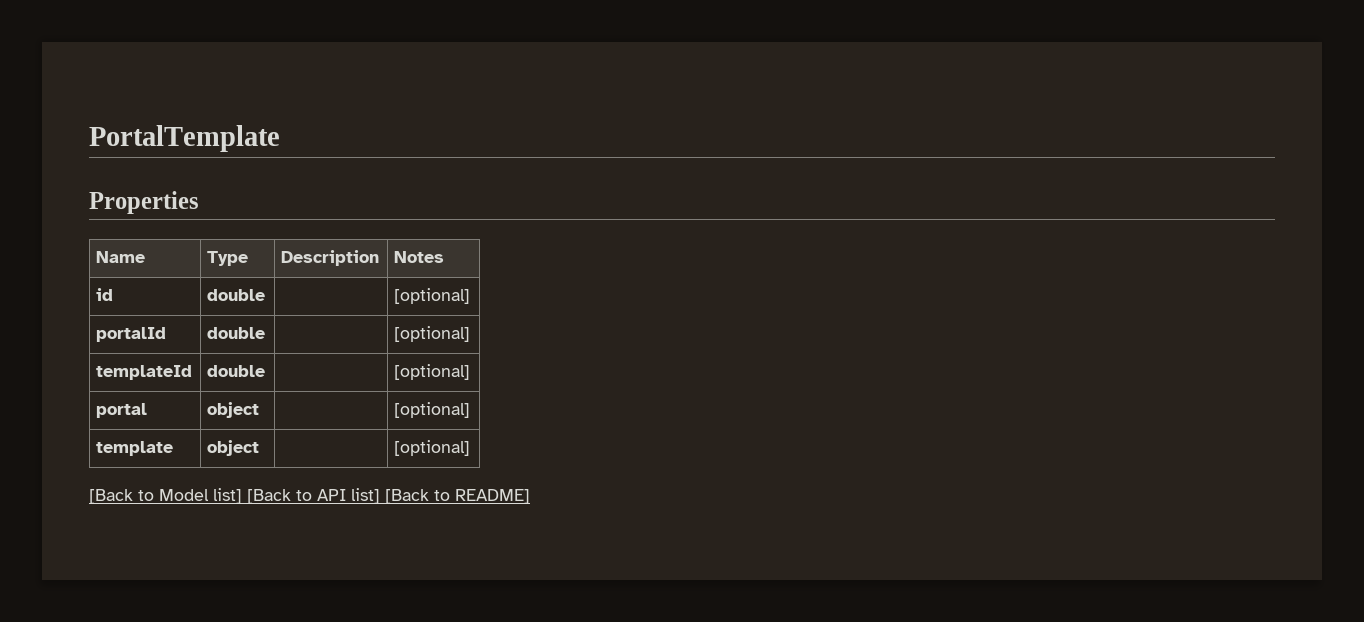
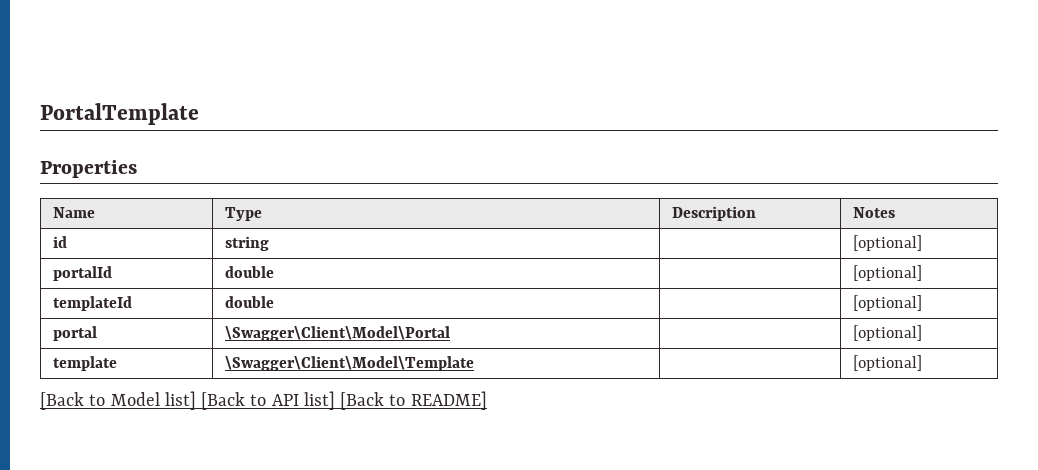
- id | double | | [optional]
+ id | string | | [optional]
- portal | object | | [optional]
+ portal | \Swagger\Client\Model\Portal | | [optional]
- template | object | | [optional]
+ template | \Swagger\Client\Model\Template | | [optional]

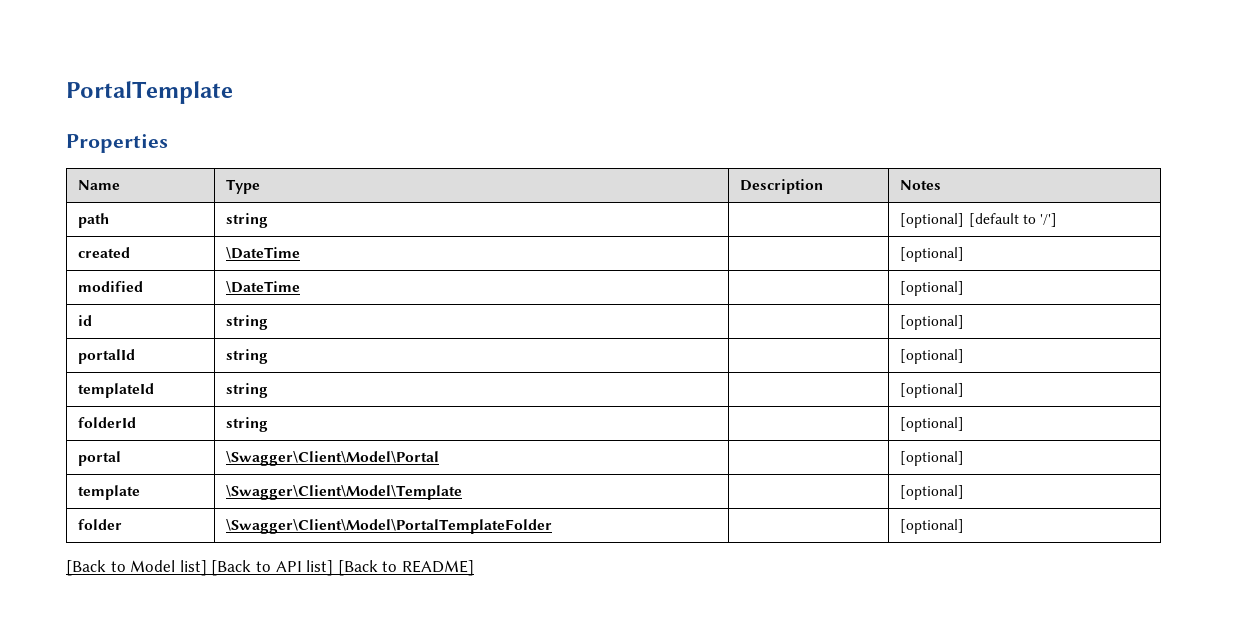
+ path | string | | [optional] [default to '/']
+ created | \DateTime | | [optional]
+ modified | \DateTime | | [optional]
- portalId | double | | [optional]
+ portalId | string | | [optional]
- templateId | double | | [optional]
+ templateId | string | | [optional]
+ folderId | string | | [optional]
+ folder | \Swagger\Client\Model\PortalTemplateFolder | | [optional]

